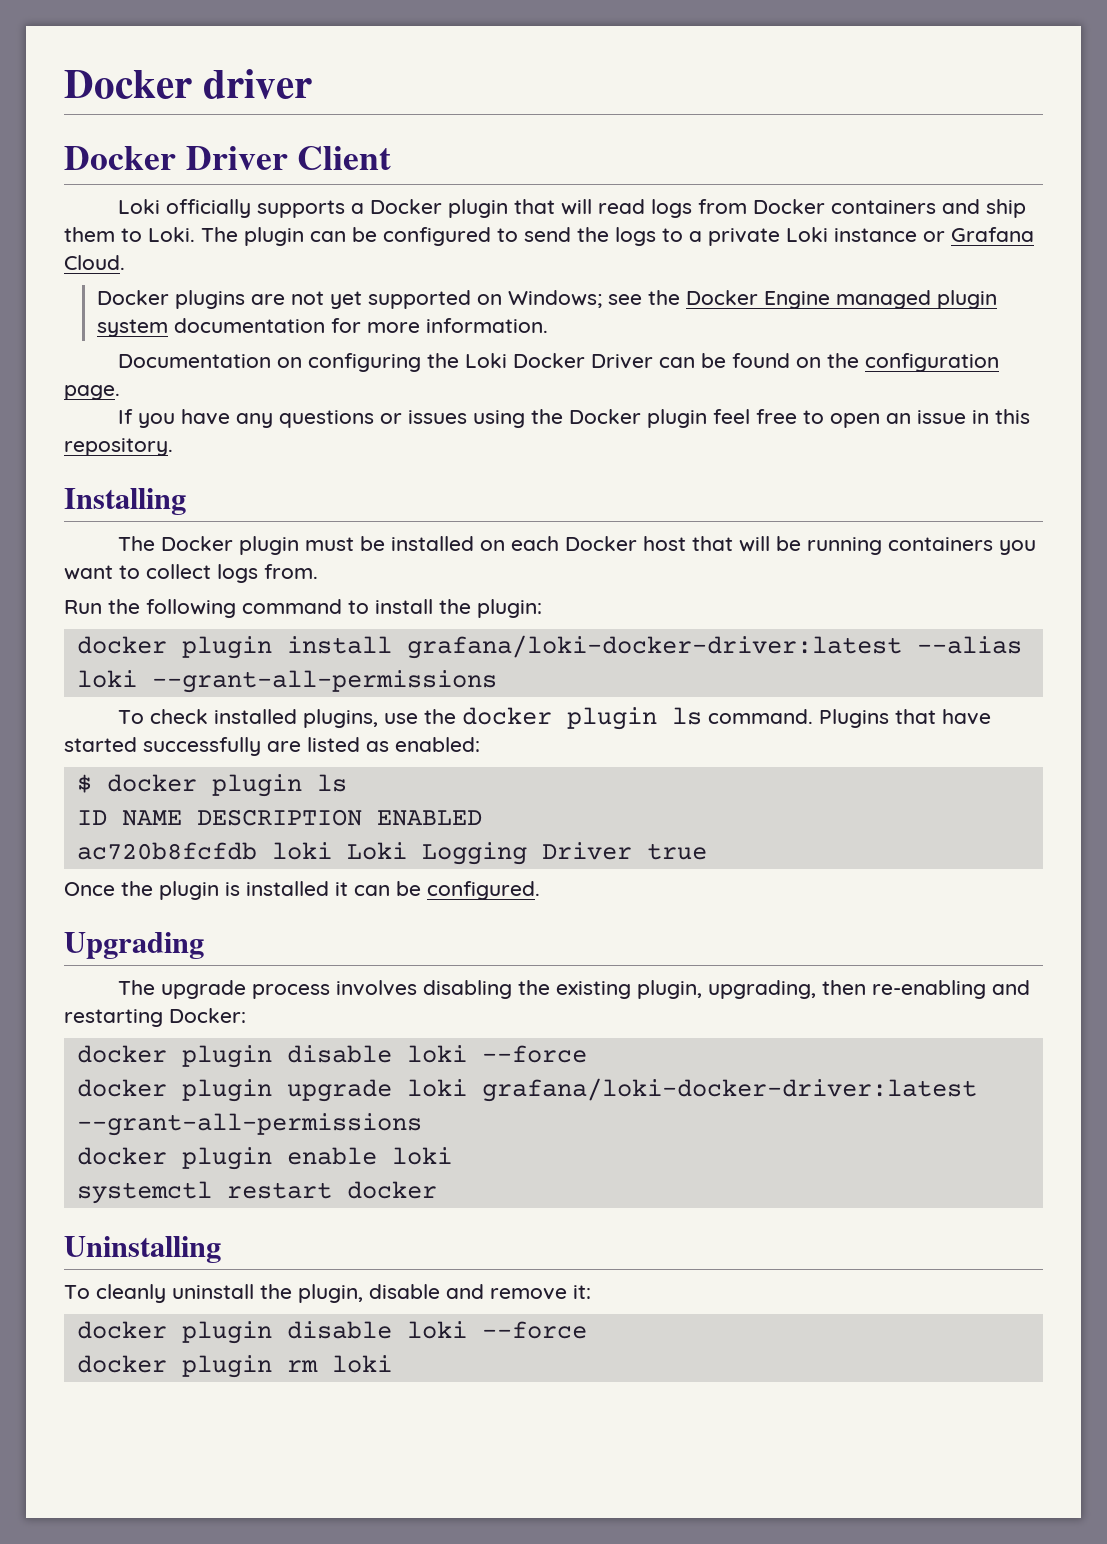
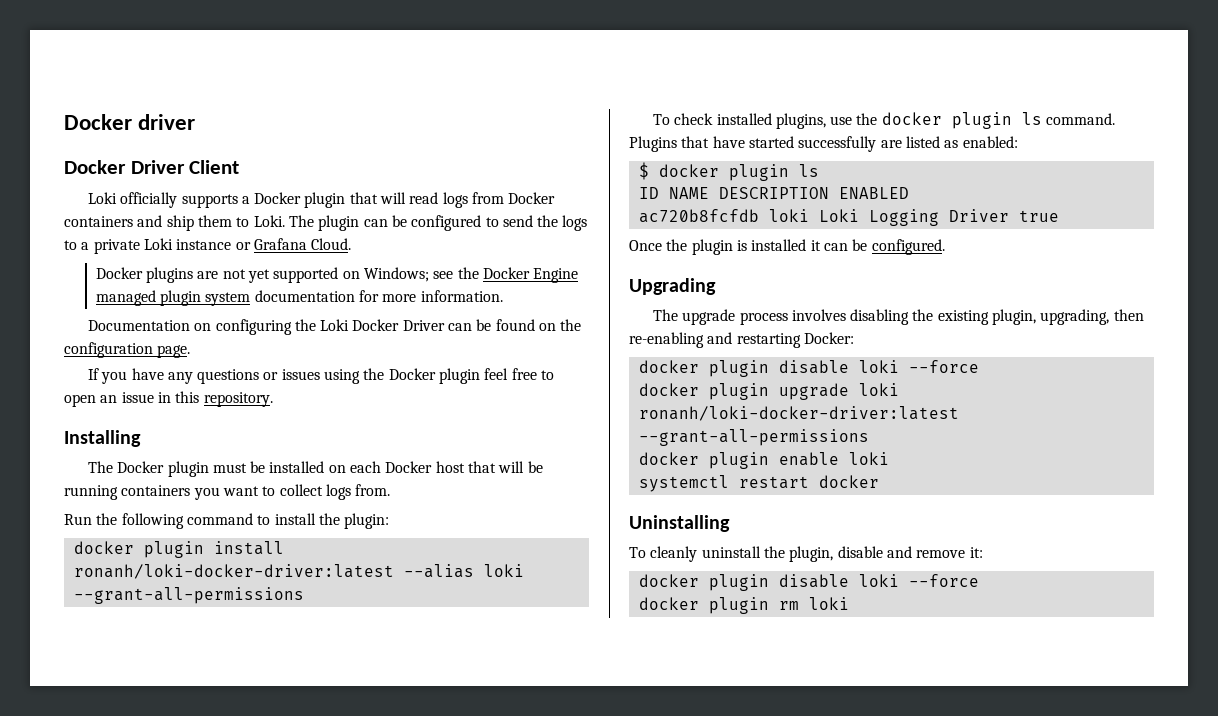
- docker plugin install grafana/loki-docker-driver:latest --alias loki --grant-all-permissions
+ docker plugin install ronanh/loki-docker-driver:latest --alias loki --grant-all-permissions
- docker plugin upgrade loki grafana/loki-docker-driver:latest --grant-all-permissions
+ docker plugin upgrade loki ronanh/loki-docker-driver:latest --grant-all-permissions

